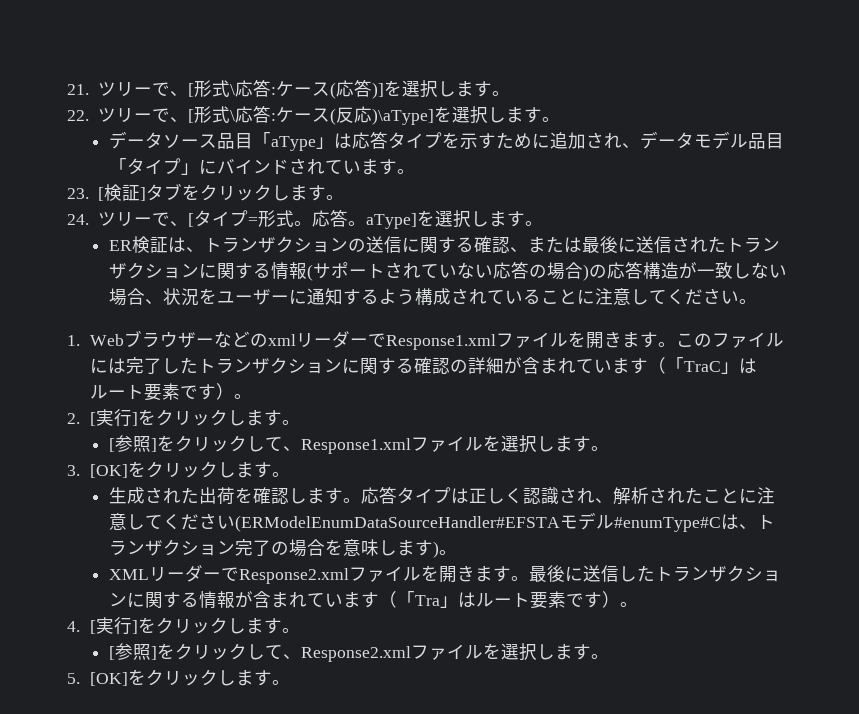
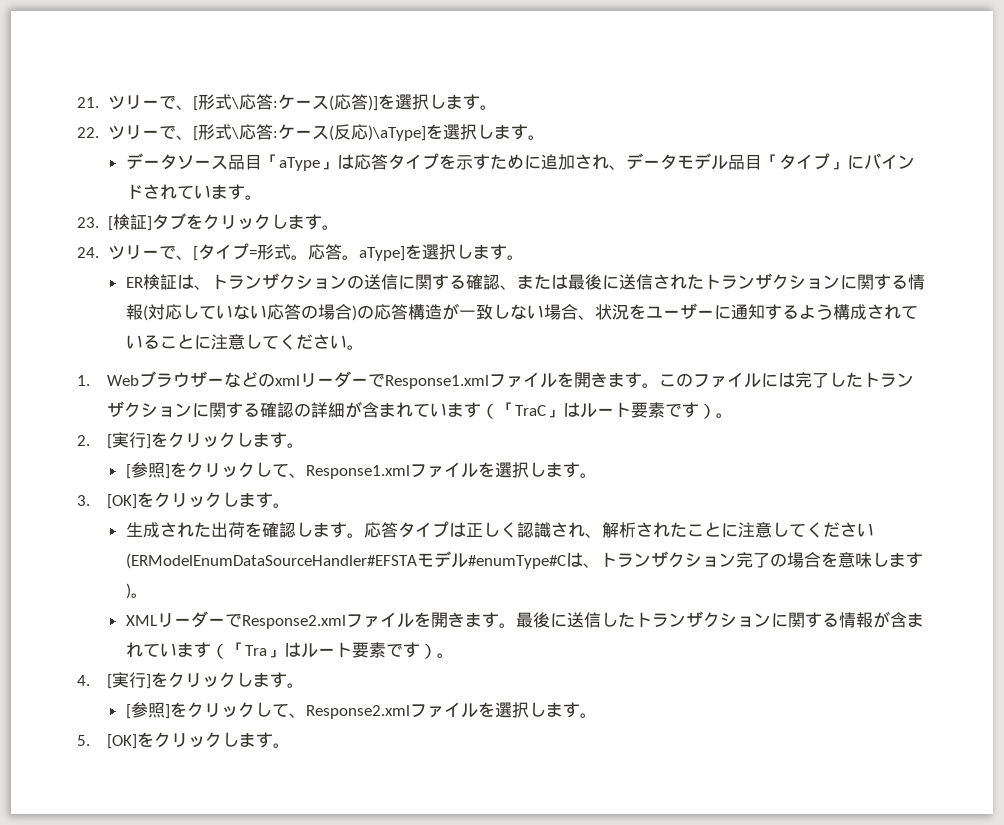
- ER検証は、トランザクションの送信に関する確認、または最後に送信されたトランザクションに関する情報(サポートされていない応答の場合)の応答構造が一致しない場合、状況をユーザーに通知するよう構成されていることに注意してください。
+ ER検証は、トランザクションの送信に関する確認、または最後に送信されたトランザクションに関する情報(対応していない応答の場合)の応答構造が一致しない場合、状況をユーザーに通知するよう構成されていることに注意してください。

